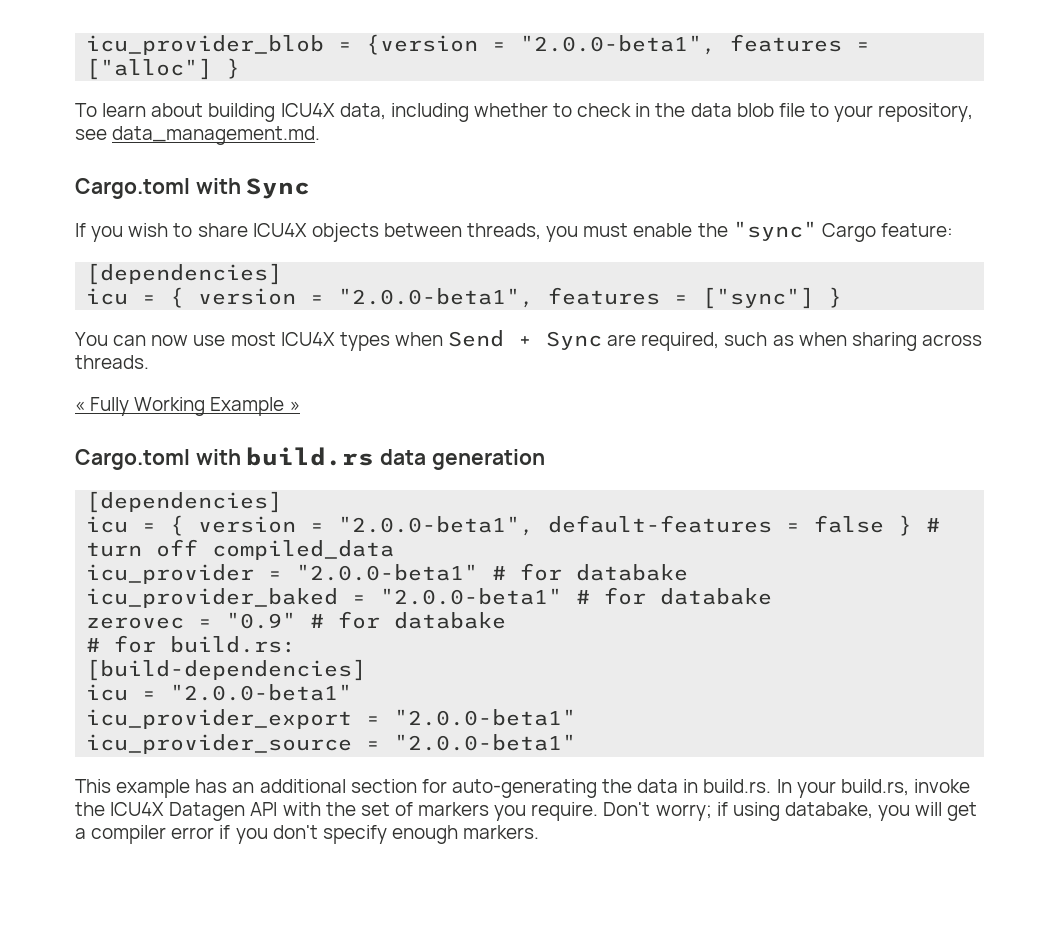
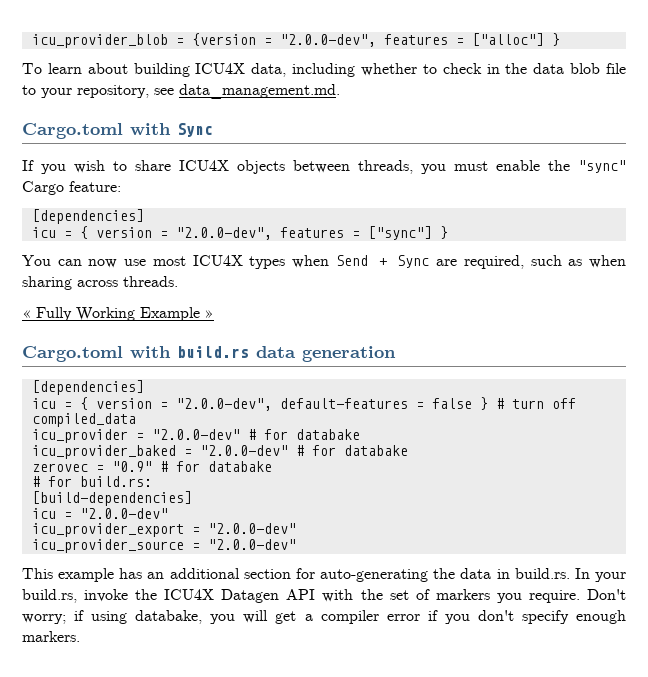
- icu_provider_blob = {version = "2.0.0-beta1", features = ["alloc"] }
+ icu_provider_blob = {version = "2.0.0-dev", features = ["alloc"] }
- icu = { version = "2.0.0-beta1", features = ["sync"] }
+ icu = { version = "2.0.0-dev", features = ["sync"] }
- icu = { version = "2.0.0-beta1", default-features = false } # turn off compiled_data
+ icu = { version = "2.0.0-dev", default-features = false } # turn off compiled_data
- icu_provider = "2.0.0-beta1" # for databake
+ icu_provider = "2.0.0-dev" # for databake
- icu_provider_baked = "2.0.0-beta1" # for databake
+ icu_provider_baked = "2.0.0-dev" # for databake
- icu = "2.0.0-beta1"
+ icu = "2.0.0-dev"
- icu_provider_export = "2.0.0-beta1"
+ icu_provider_export = "2.0.0-dev"
- icu_provider_source = "2.0.0-beta1"
+ icu_provider_source = "2.0.0-dev"

